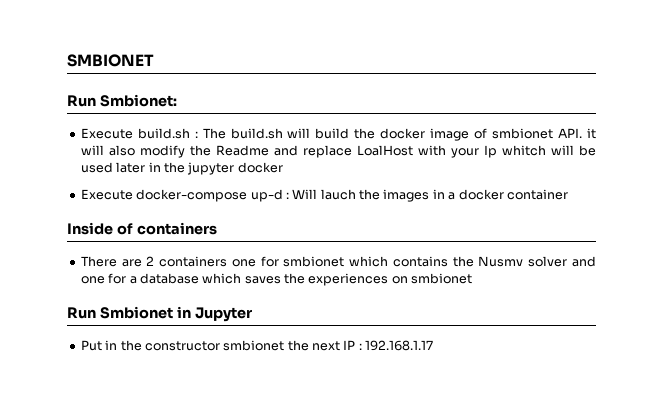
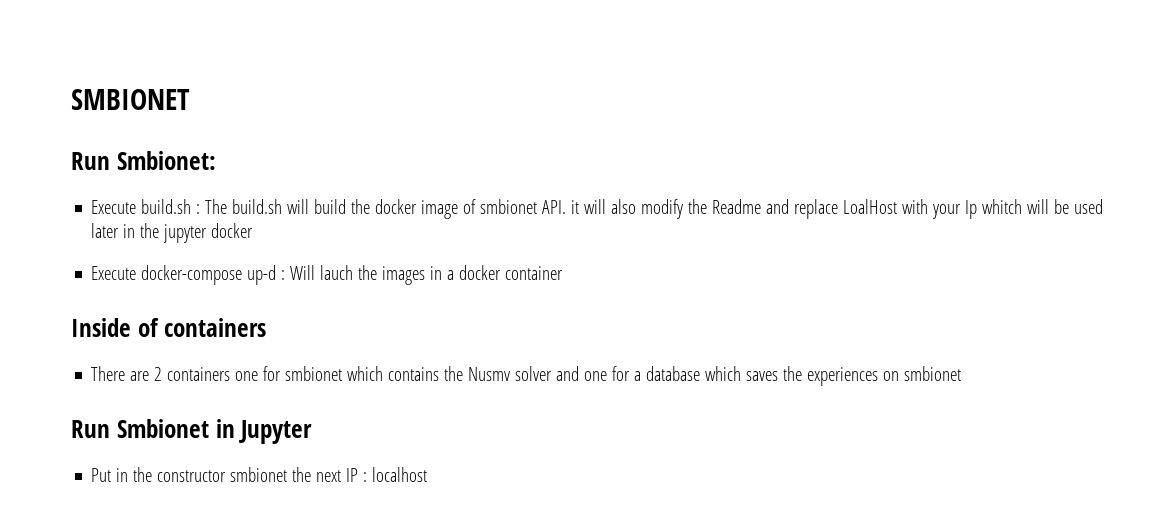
- Put in the constructor smbionet the next IP : 192.168.1.17
+ Put in the constructor smbionet the next IP : localhost

